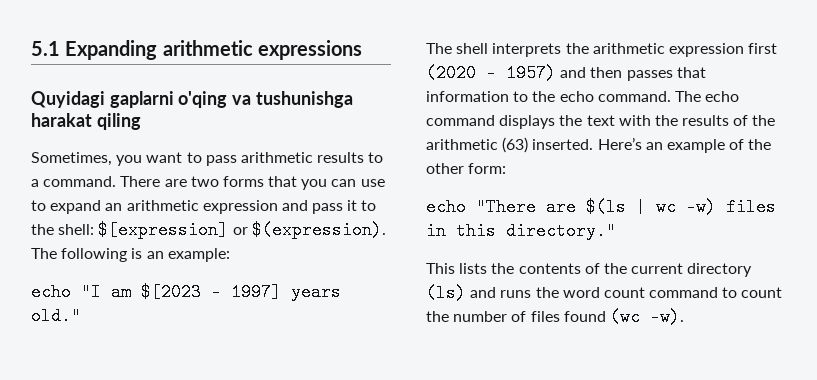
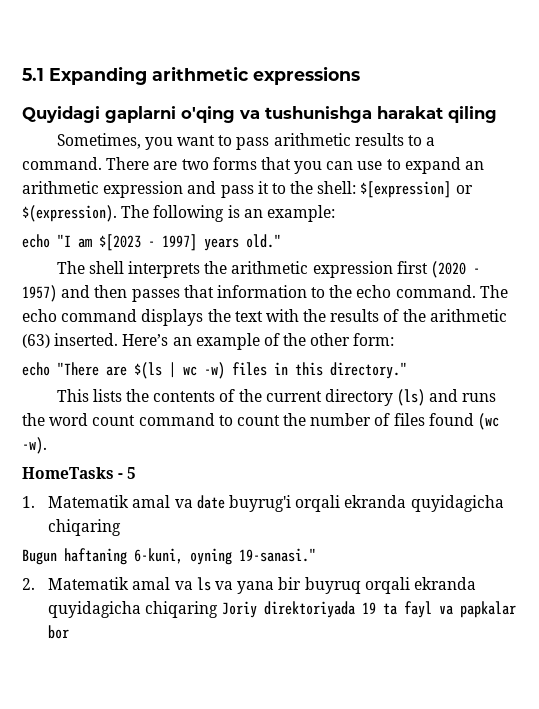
+ HomeTasks - 5
+ 1. Matematik amal va date buyrug'i orqali ekranda quyidagicha chiqaring
+ Bugun haftaning 6-kuni, oyning 19-sanasi."
+ 2. Matematik amal va ls va yana bir buyruq orqali ekranda quyidagicha chiqaring Joriy direktoriyada 19 ta fayl va papkalar bor

